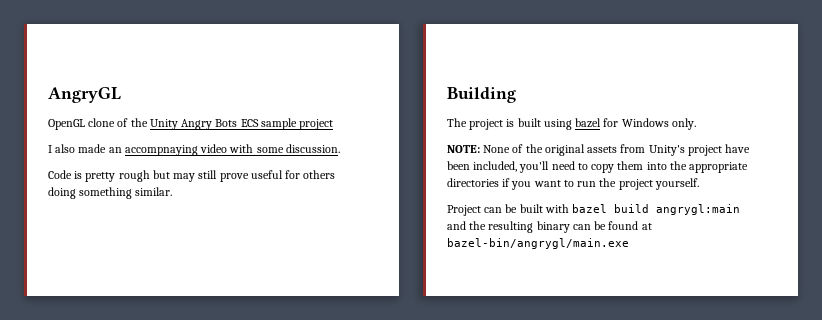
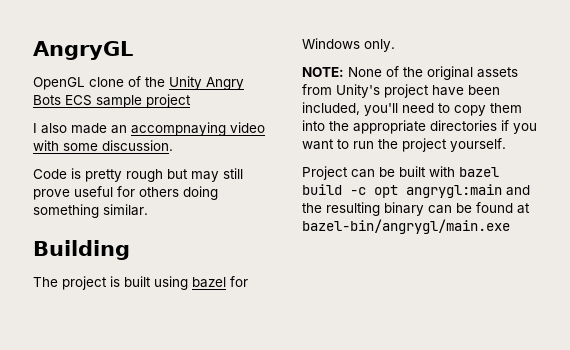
- Project can be built with bazel build angrygl:main and the resulting binary can be found at bazel-bin/angrygl/main.exe
+ Project can be built with bazel build -c opt angrygl:main and the resulting binary can be found at bazel-bin/angrygl/main.exe

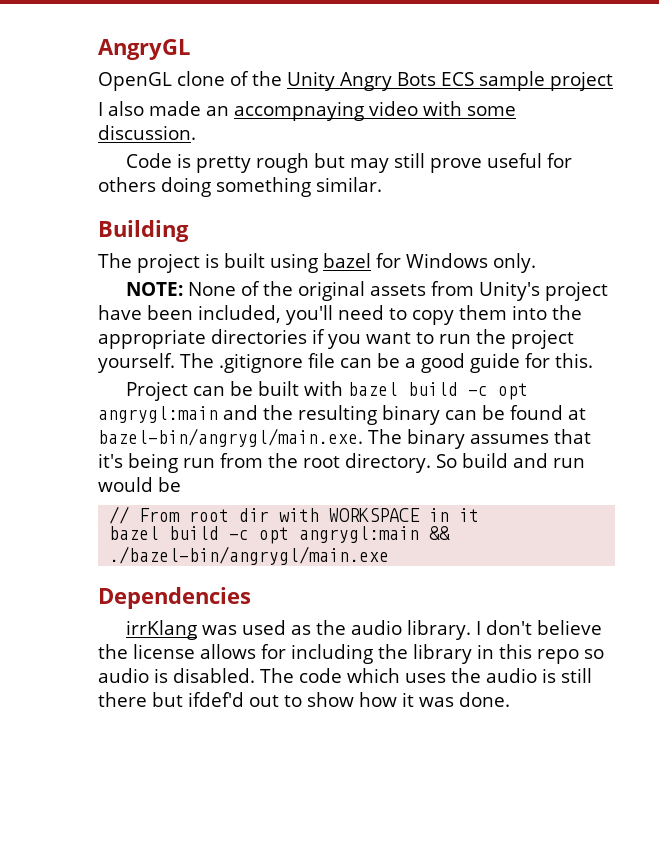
+ The .gitignore file can be a good guide for this.
- Project can be built with bazel build -c opt angrygl:main and the resulting binary can be found at bazel-bin/angrygl/main.exe
+ Project can be built with bazel build -c opt angrygl:main and the resulting binary can be found at bazel-bin/angrygl/main.exe. The binary assumes that it's being run from the root directory. So build and run would be
+ // From root dir with WORKSPACE in it
+ bazel build -c opt angrygl:main && ./bazel-bin/angrygl/main.exe
+ Dependencies
+ irrKlang was used as the audio library. I don't believe the license allows for including the library in this repo so audio is disabled. The code which uses the audio is still there but ifdef'd out to show how it was done.

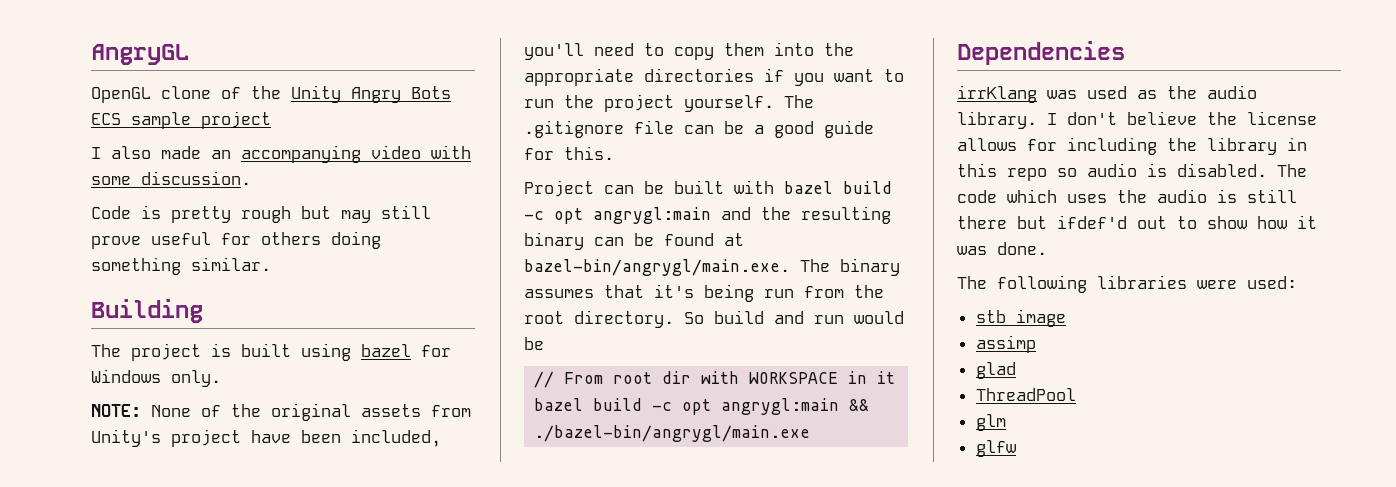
- I also made an accompnaying video with some discussion.
+ I also made an accompanying video with some discussion.
+ The following libraries were used:
+ stb image
+ assimp
+ glad
+ ThreadPool
+ glm
+ glfw

